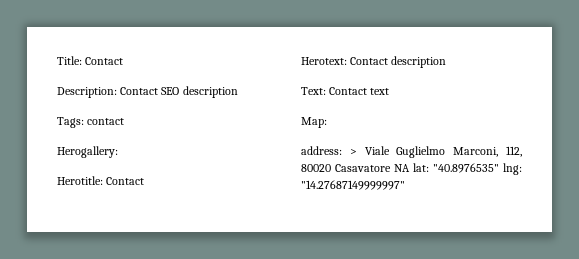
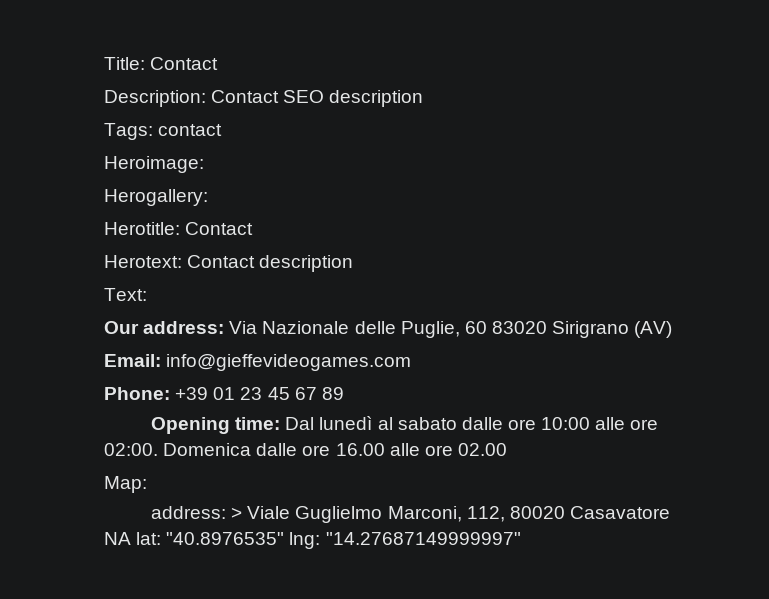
+ Heroimage:
- Text: Contact text
+ Text:
+ Our address: Via Nazionale delle Puglie, 60 83020 Sirigrano (AV)
+ Email: info@gieffevideogames.com
+ Phone: +39 01 23 45 67 89
+ Opening time: Dal lunedì al sabato dalle ore 10:00 alle ore 02:00. Domenica dalle ore 16.00 alle ore 02.00

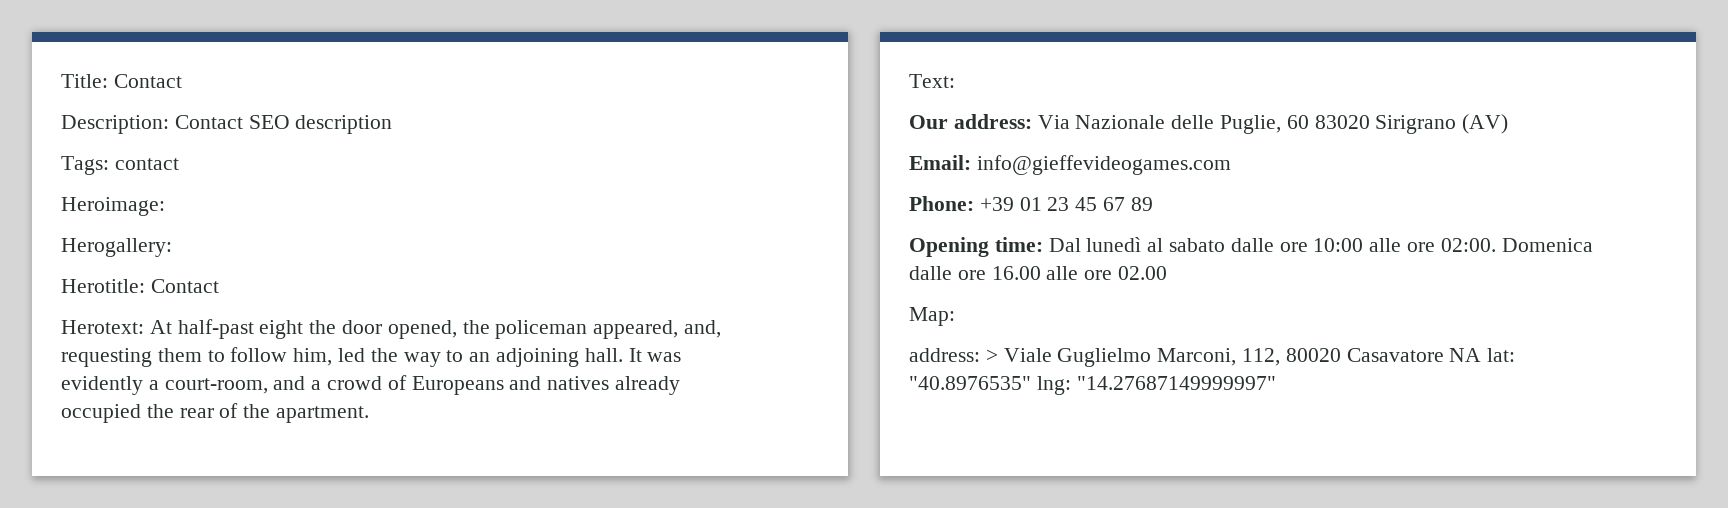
- Herotext: Contact description
+ Herotext: At half-past eight the door opened, the policeman appeared, and, requesting them to follow him, led the way to an adjoining hall. It was evidently a court-room, and a crowd of Europeans and natives already occupied the rear of the apartment.

